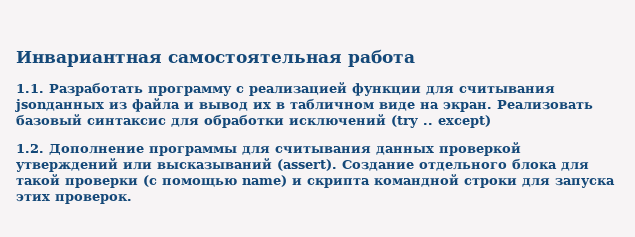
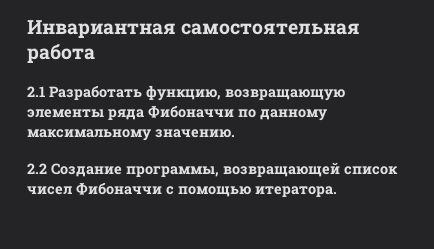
- 1.1. Разработать программу с реализацией функции для считывания jsonданных из файла и вывод их в табличном виде на экран. Реализовать базовый синтаксис для обработки исключений (try .. except)
- 1.2. Дополнение программы для считывания данных проверкой утверждений или высказываний (assert). Создание отдельного блока для такой проверки (с помощью name) и скрипта командной строки для запуска этих проверок.
+ 2.1 Разработать функцию, возвращающую элементы ряда Фибоначчи по данному максимальному значению.
+ 2.2 Создание программы, возвращающей список чисел Фибоначчи с помощью итератора.

